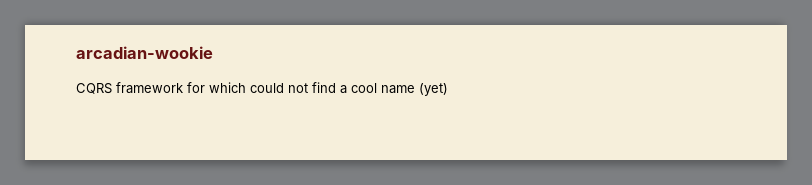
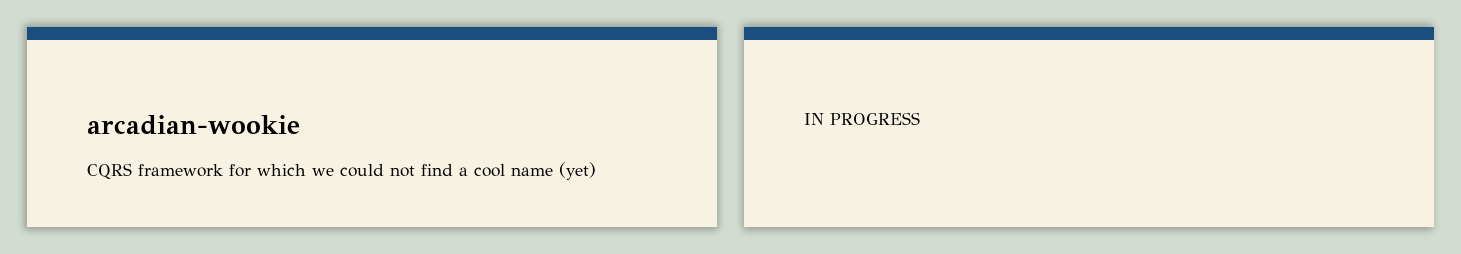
- CQRS framework for which could not find a cool name (yet)
+ CQRS framework for which we could not find a cool name (yet)
+ IN PROGRESS

